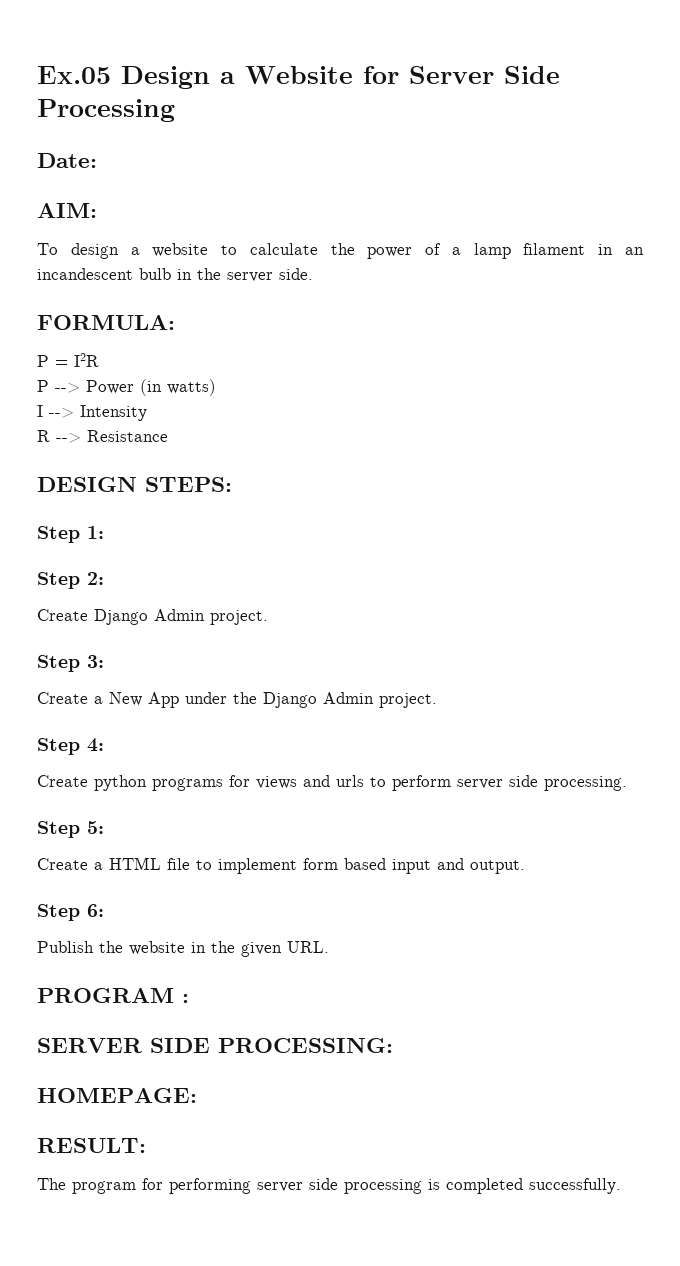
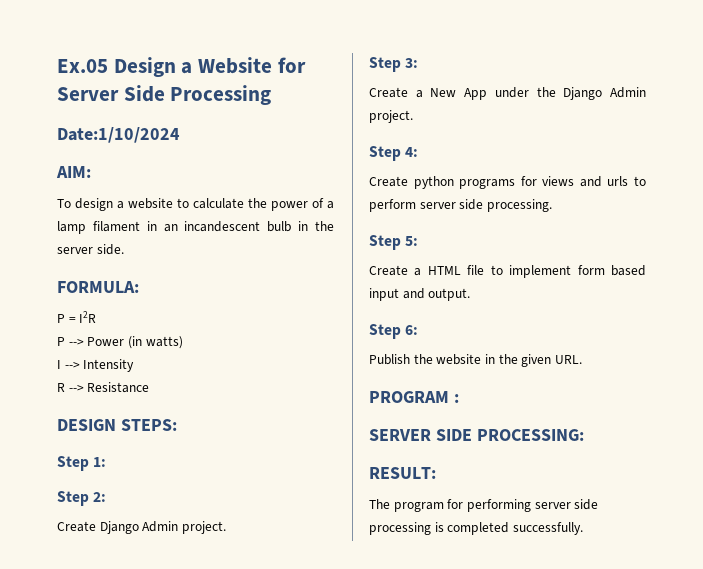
- Date:
+ Date:1/10/2024
- HOMEPAGE:

